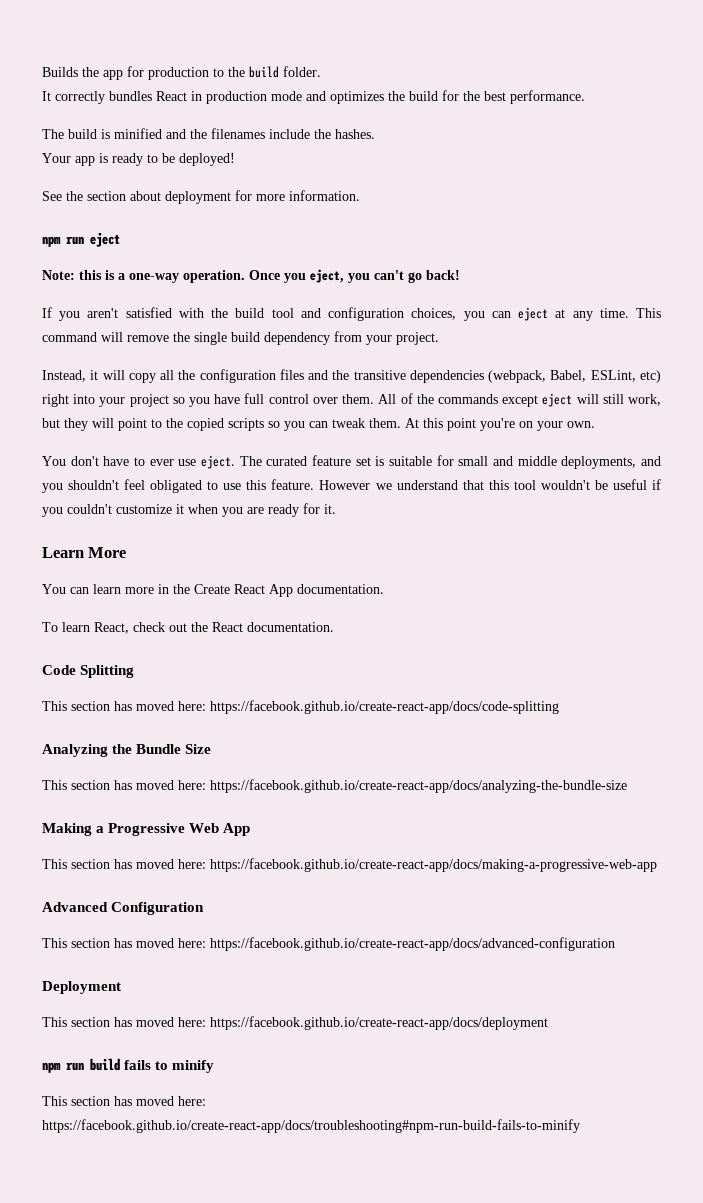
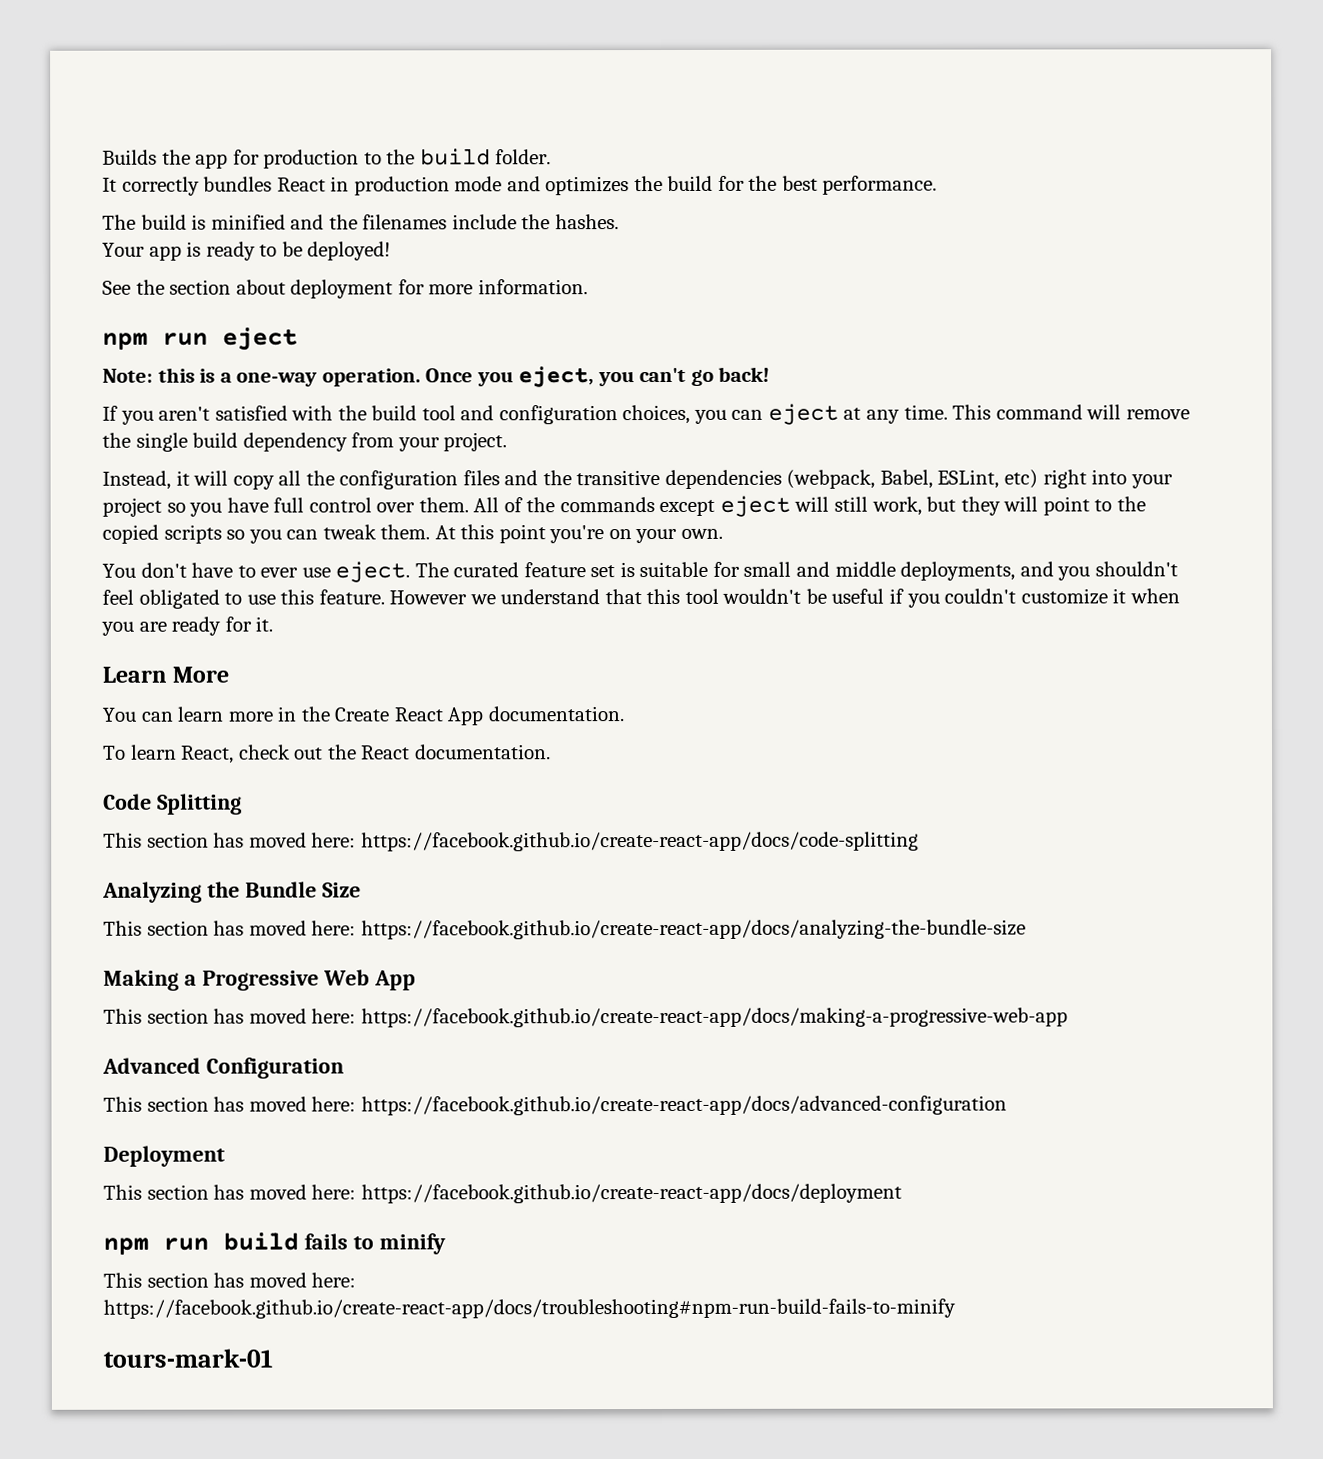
+ tours-mark-01

